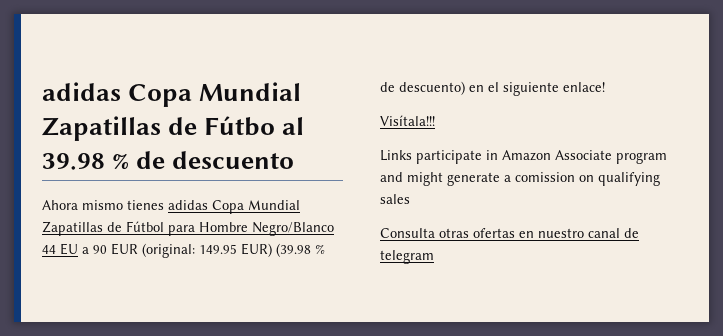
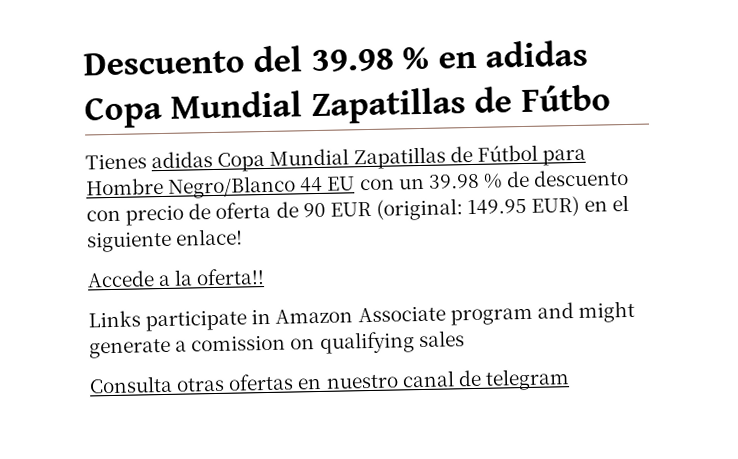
- adidas Copa Mundial Zapatillas de Fútbo al 39.98 % de descuento
- Ahora mismo tienes adidas Copa Mundial Zapatillas de Fútbol para Hombre Negro/Blanco 44 EU a 90 EUR (original: 149.95 EUR) (39.98 % de descuento) en el siguiente enlace!
+ Descuento del 39.98 % en adidas Copa Mundial Zapatillas de Fútbo
+ Tienes adidas Copa Mundial Zapatillas de Fútbol para Hombre Negro/Blanco 44 EU con un 39.98 % de descuento con precio de oferta de 90 EUR (original: 149.95 EUR) en el siguiente enlace!
- Visítala!!!
+ Accede a la oferta!!

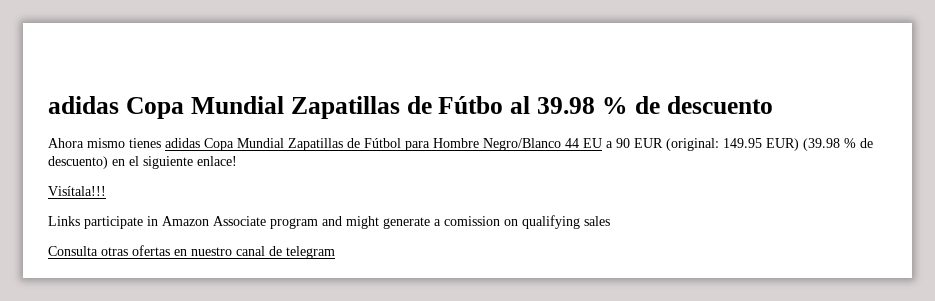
- Descuento del 39.98 % en adidas Copa Mundial Zapatillas de Fútbo
- Tienes adidas Copa Mundial Zapatillas de Fútbol para Hombre Negro/Blanco 44 EU con un 39.98 % de descuento con precio de oferta de 90 EUR (original: 149.95 EUR) en el siguiente enlace!
+ adidas Copa Mundial Zapatillas de Fútbo al 39.98 % de descuento
+ Ahora mismo tienes adidas Copa Mundial Zapatillas de Fútbol para Hombre Negro/Blanco 44 EU a 90 EUR (original: 149.95 EUR) (39.98 % de descuento) en el siguiente enlace!
- Accede a la oferta!!
+ Visítala!!!

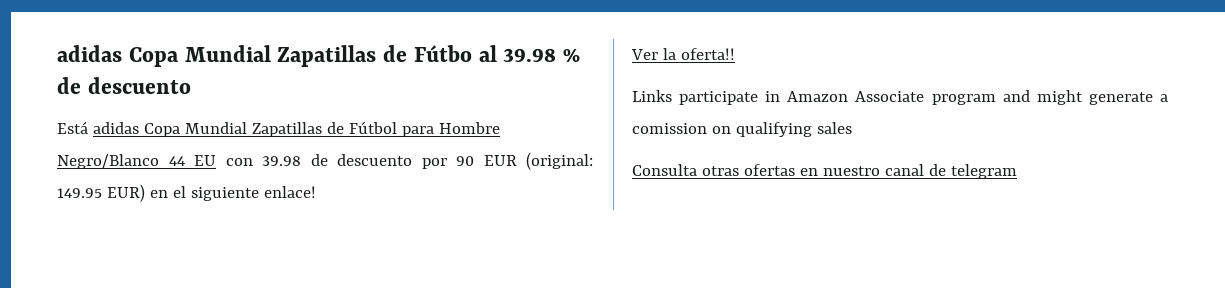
- Ahora mismo tienes adidas Copa Mundial Zapatillas de Fútbol para Hombre Negro/Blanco 44 EU a 90 EUR (original: 149.95 EUR) (39.98 % de descuento) en el siguiente enlace!
+ Está adidas Copa Mundial Zapatillas de Fútbol para Hombre Negro/Blanco 44 EU con 39.98 de descuento por 90 EUR (original: 149.95 EUR) en el siguiente enlace!
- Visítala!!!
+ Ver la oferta!!

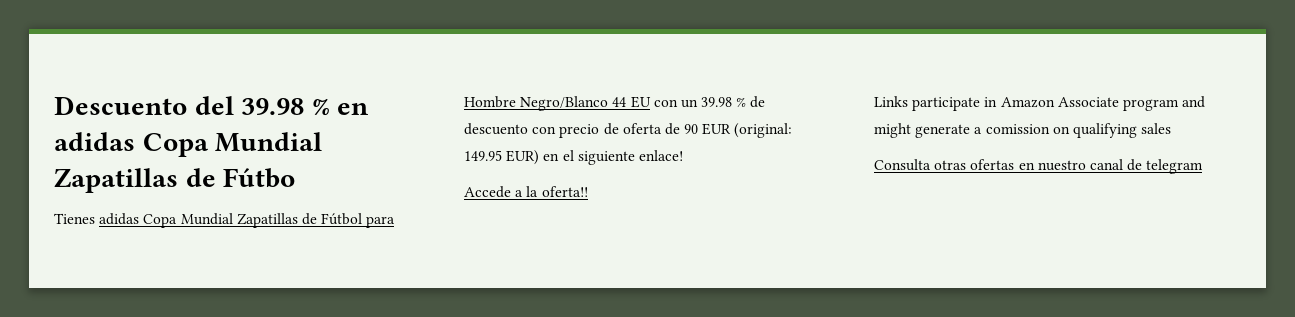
- adidas Copa Mundial Zapatillas de Fútbo al 39.98 % de descuento
- Está adidas Copa Mundial Zapatillas de Fútbol para Hombre Negro/Blanco 44 EU con 39.98 de descuento por 90 EUR (original: 149.95 EUR) en el siguiente enlace!
+ Descuento del 39.98 % en adidas Copa Mundial Zapatillas de Fútbo
+ Tienes adidas Copa Mundial Zapatillas de Fútbol para Hombre Negro/Blanco 44 EU con un 39.98 % de descuento con precio de oferta de 90 EUR (original: 149.95 EUR) en el siguiente enlace!
- Ver la oferta!!
+ Accede a la oferta!!

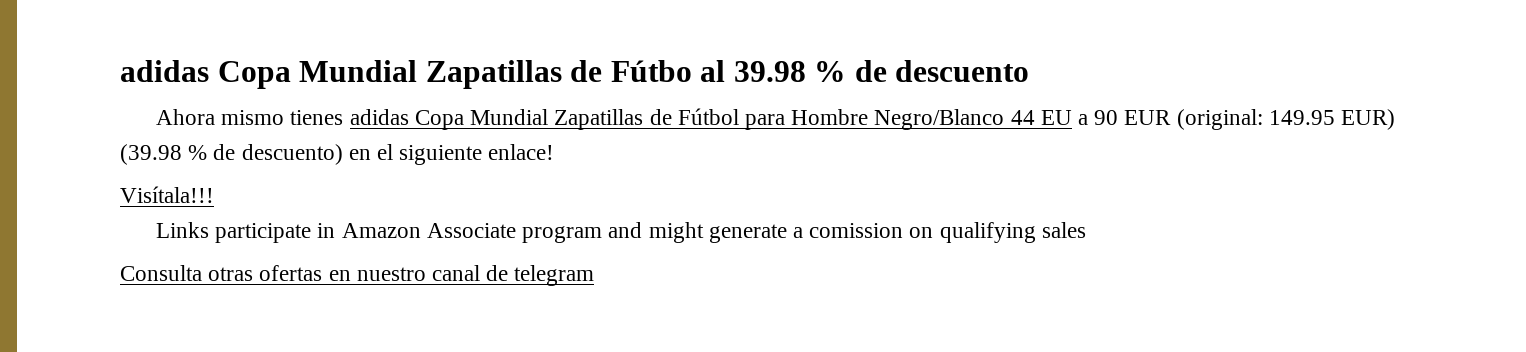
- Descuento del 39.98 % en adidas Copa Mundial Zapatillas de Fútbo
- Tienes adidas Copa Mundial Zapatillas de Fútbol para Hombre Negro/Blanco 44 EU con un 39.98 % de descuento con precio de oferta de 90 EUR (original: 149.95 EUR) en el siguiente enlace!
+ adidas Copa Mundial Zapatillas de Fútbo al 39.98 % de descuento
+ Ahora mismo tienes adidas Copa Mundial Zapatillas de Fútbol para Hombre Negro/Blanco 44 EU a 90 EUR (original: 149.95 EUR) (39.98 % de descuento) en el siguiente enlace!
- Accede a la oferta!!
+ Visítala!!!

